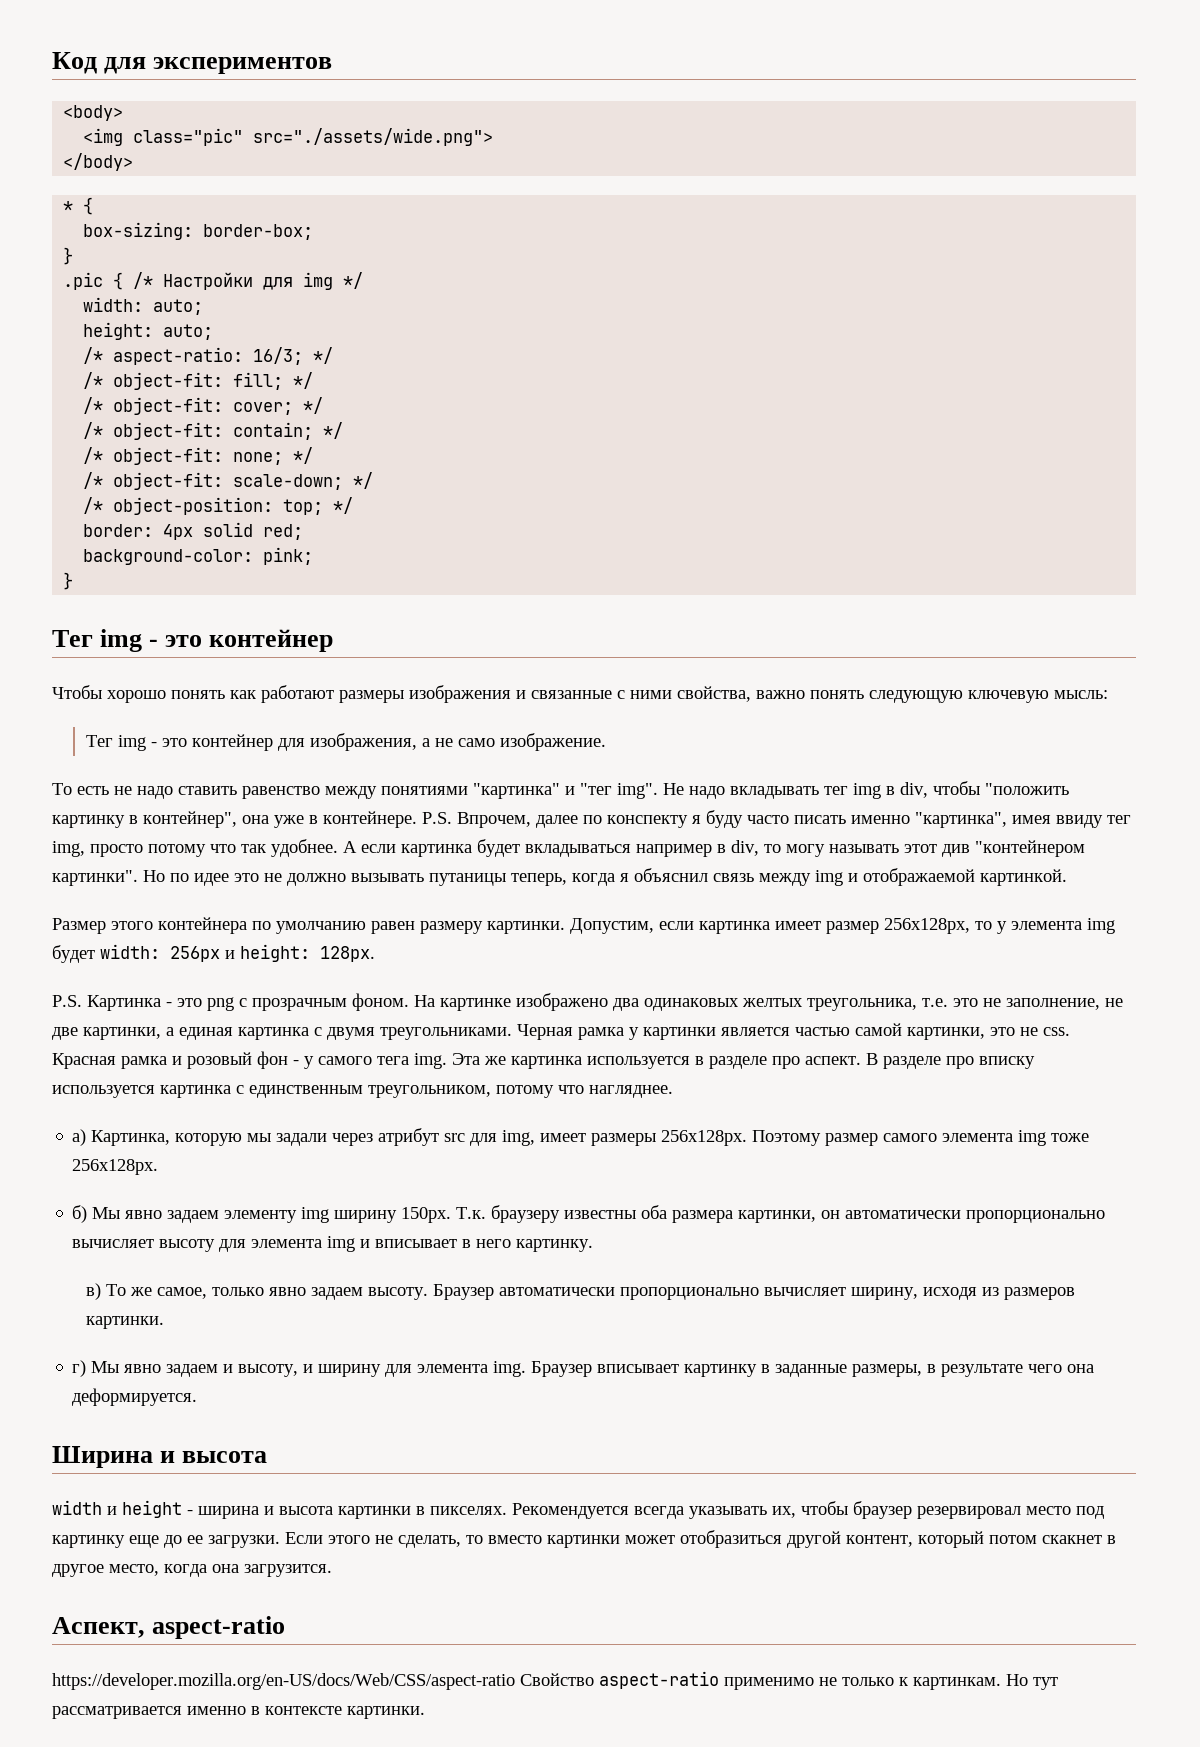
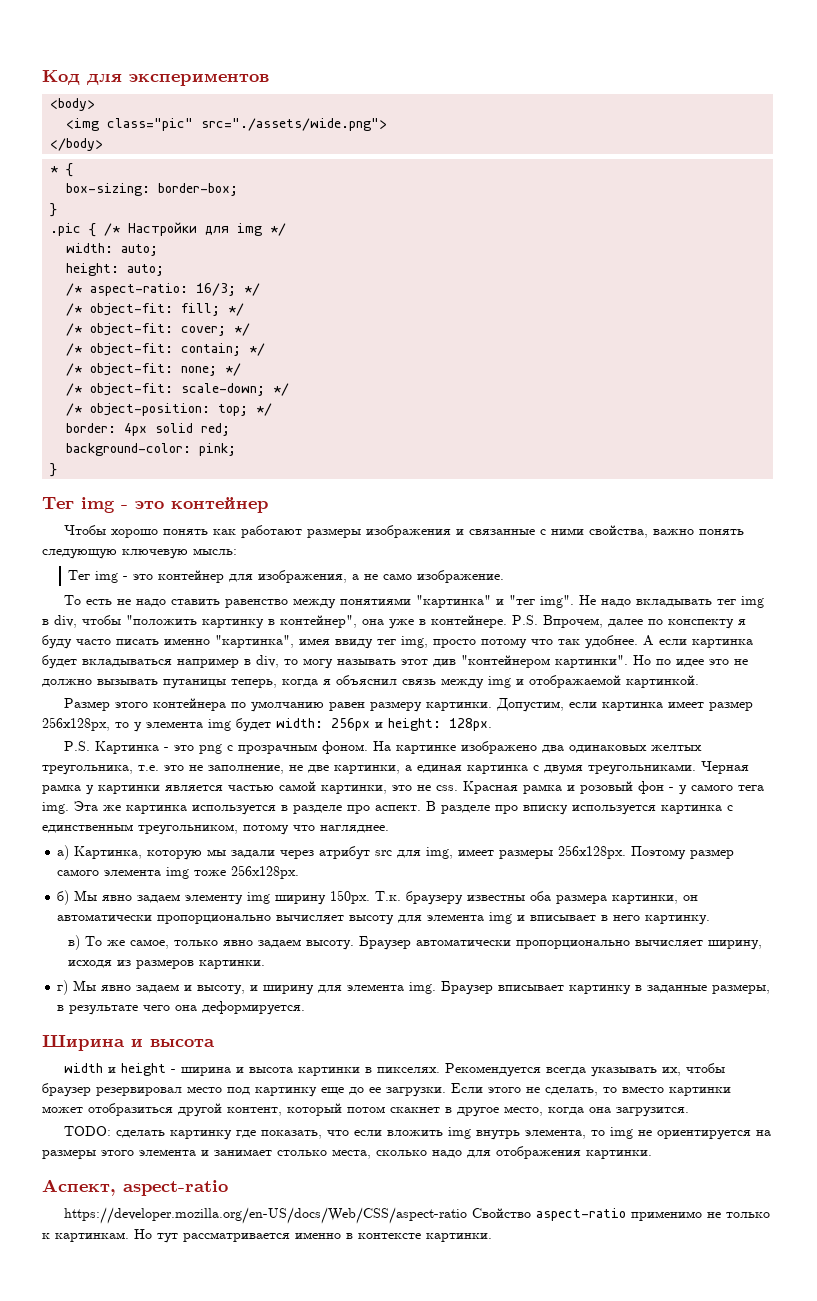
+ TODO: сделать картинку где показать, что если вложить img внутрь элемента, то img не ориентируется на размеры этого элемента и занимает столько места, сколько надо для отображения картинки.

